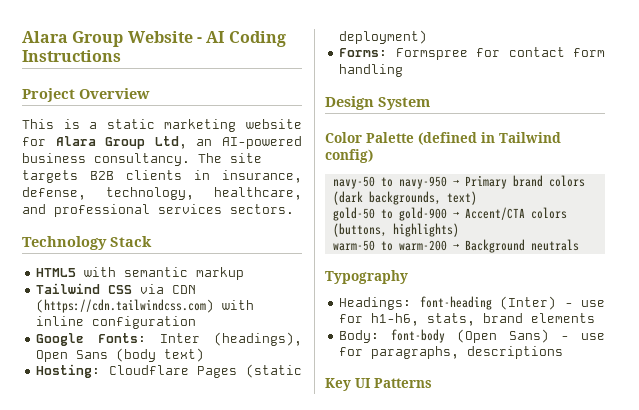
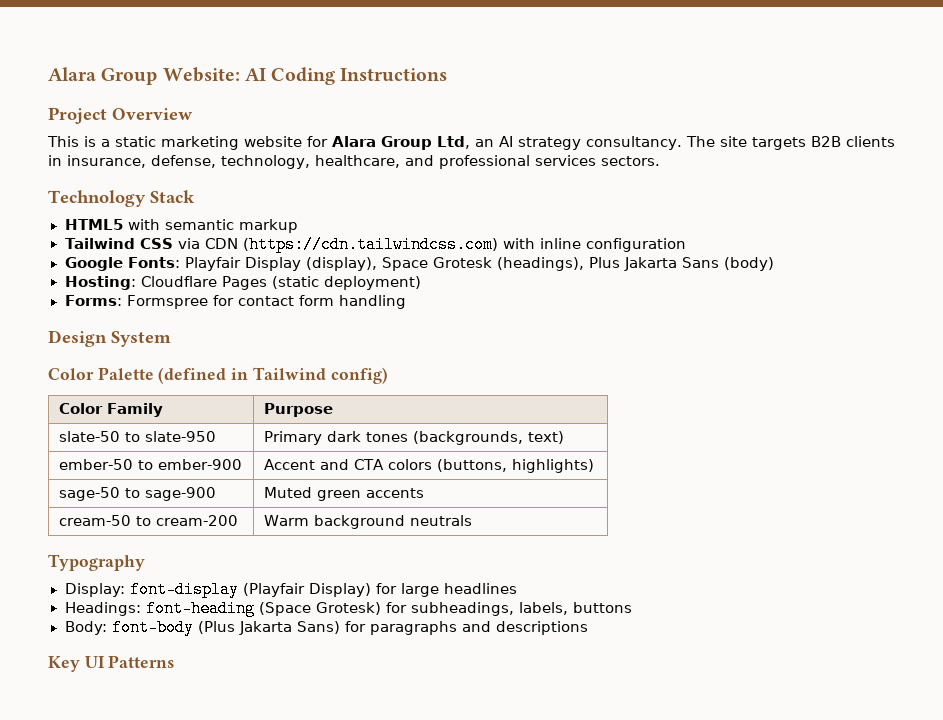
- Alara Group Website - AI Coding Instructions
+ Alara Group Website: AI Coding Instructions
- This is a static marketing website for Alara Group Ltd, an AI-powered business consultancy.
+ This is a static marketing website for Alara Group Ltd, an AI strategy consultancy.
- Google Fonts: Inter (headings), Open Sans (body text)
+ Google Fonts: Playfair Display (display), Space Grotesk (headings), Plus Jakarta Sans (body)
- navy-50 to navy-950 → Primary brand colors (dark backgrounds, text)
- gold-50 to gold-900 → Accent/CTA colors (buttons, highlights)
- warm-50 to warm-200 → Background neutrals
+ Color Family | Purpose
+ slate-50 to slate-950 | Primary dark tones (backgrounds, text)
+ ember-50 to ember-900 | Accent and CTA colors (buttons, highlights)
+ sage-50 to sage-900 | Muted green accents
+ cream-50 to cream-200 | Warm background neutrals
  Typography
- Headings: font-heading (Inter) - use for h1-h6, stats, brand elements
- Body: font-body (Open Sans) - use for paragraphs, descriptions
+ Display: font-display (Playfair Display) for large headlines
+ Headings: font-heading (Space Grotesk) for subheadings, labels, buttons
+ Body: font-body (Plus Jakarta Sans) for paragraphs and descriptions

